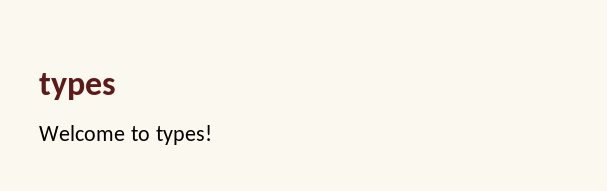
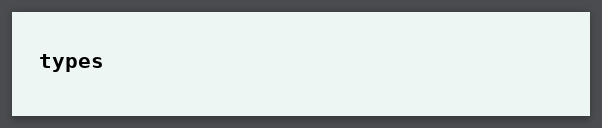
- Welcome to types!

